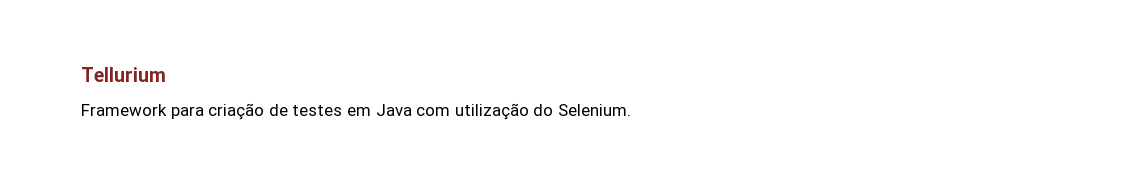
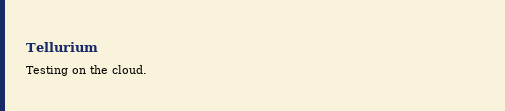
- Framework para criação de testes em Java com utilização do Selenium.
+ Testing on the cloud.

